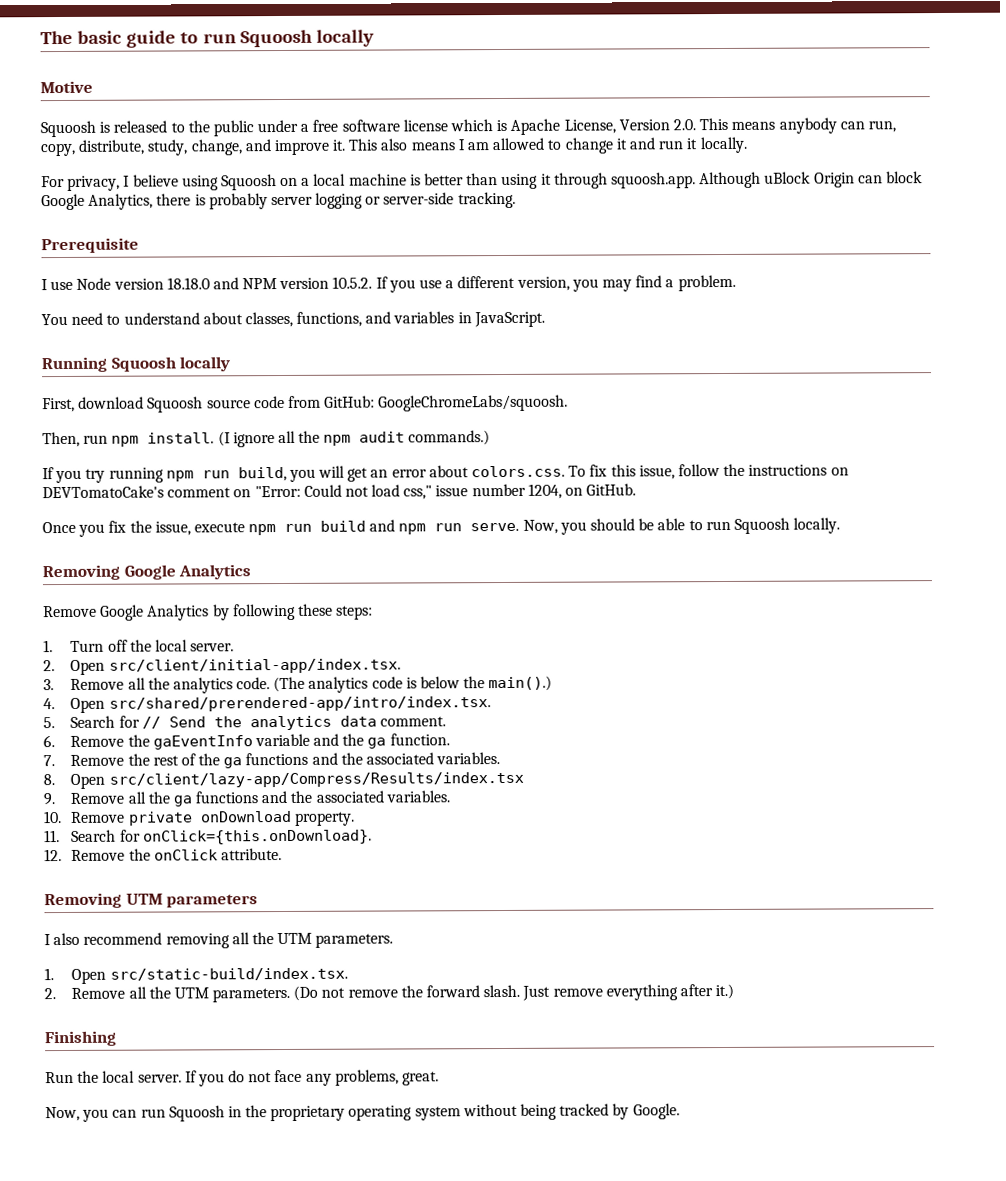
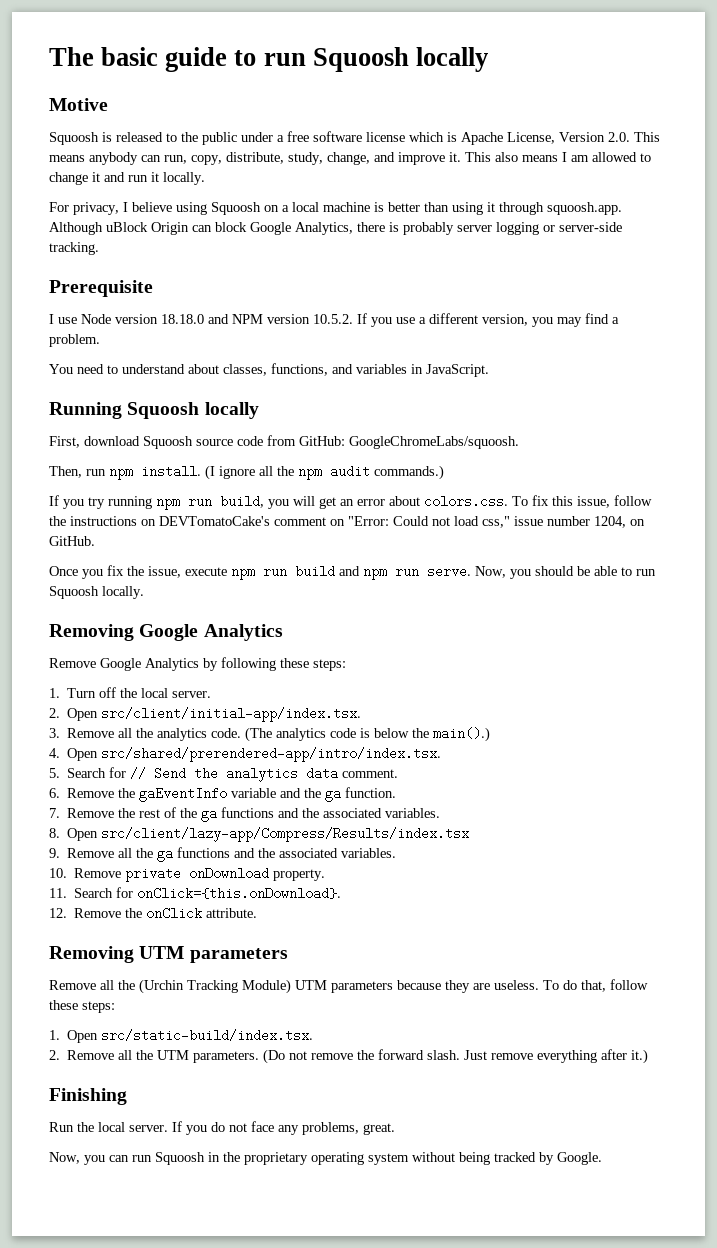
- I also recommend removing all the UTM parameters.
+ Remove all the (Urchin Tracking Module) UTM parameters because they are useless. To do that, follow these steps:

